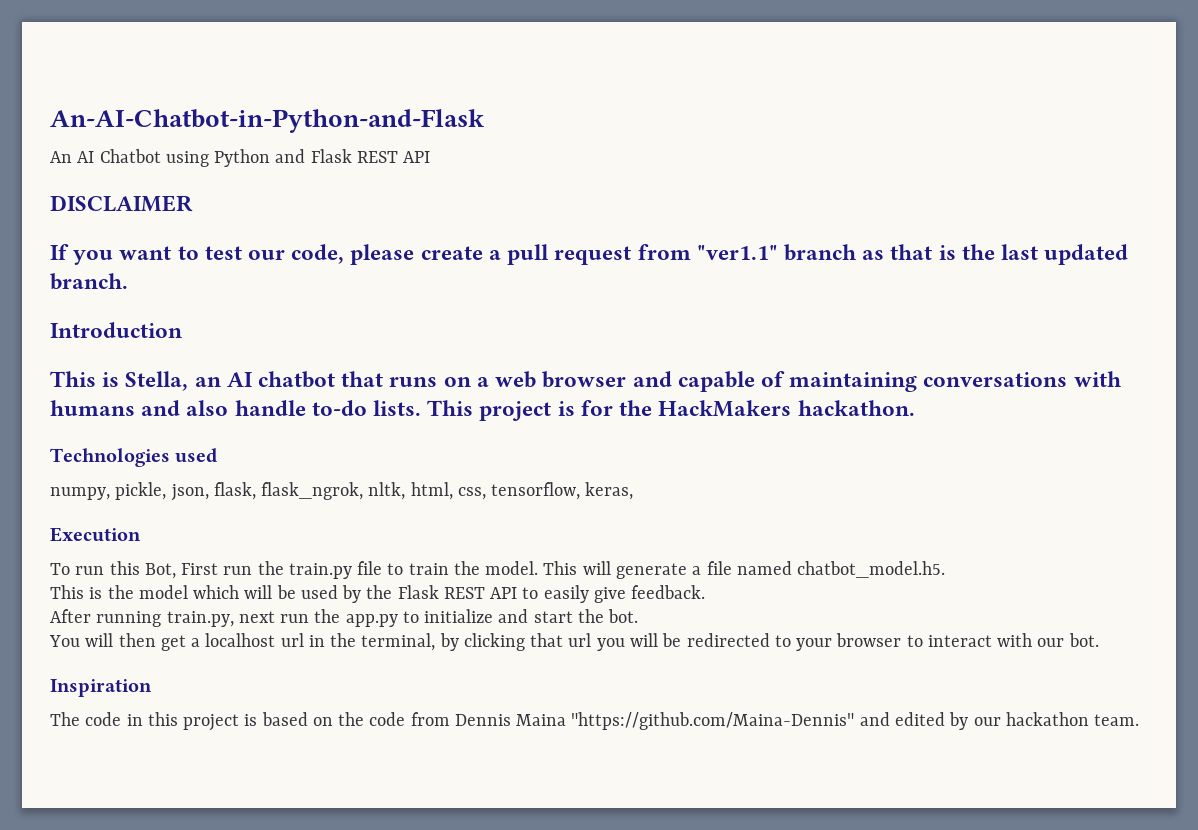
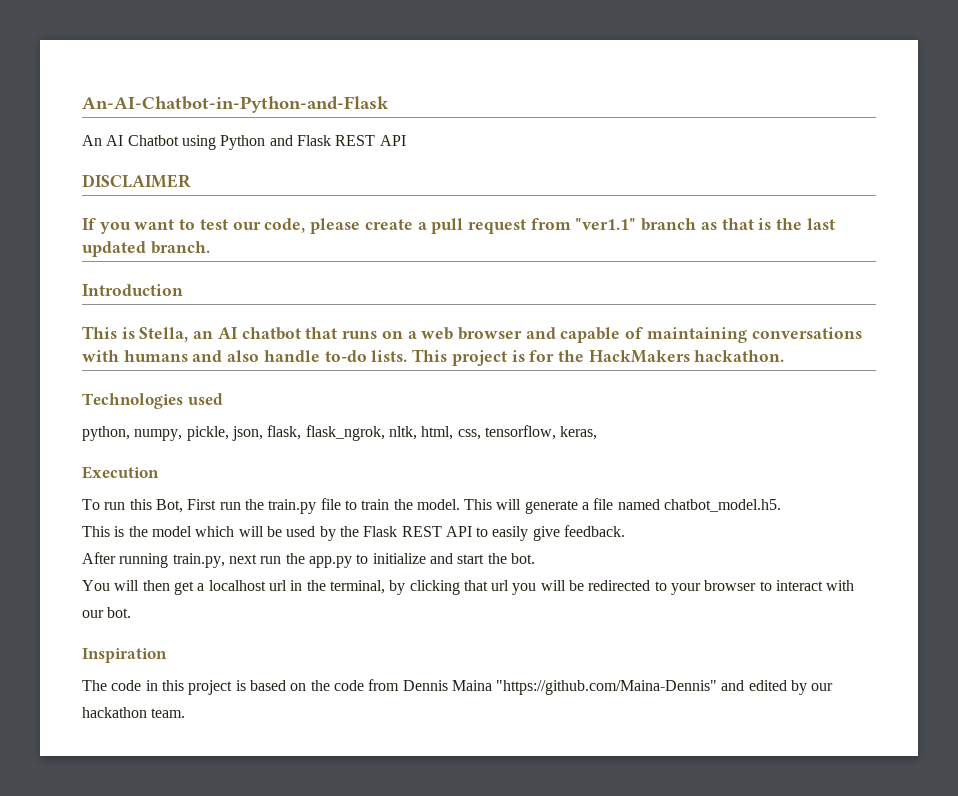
- numpy, pickle, json, flask, flask_ngrok, nltk, html, css, tensorflow, keras,
+ python, numpy, pickle, json, flask, flask_ngrok, nltk, html, css, tensorflow, keras,

